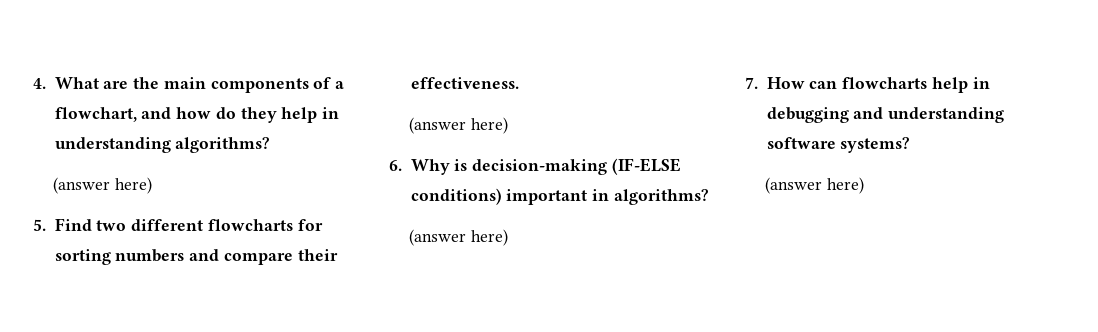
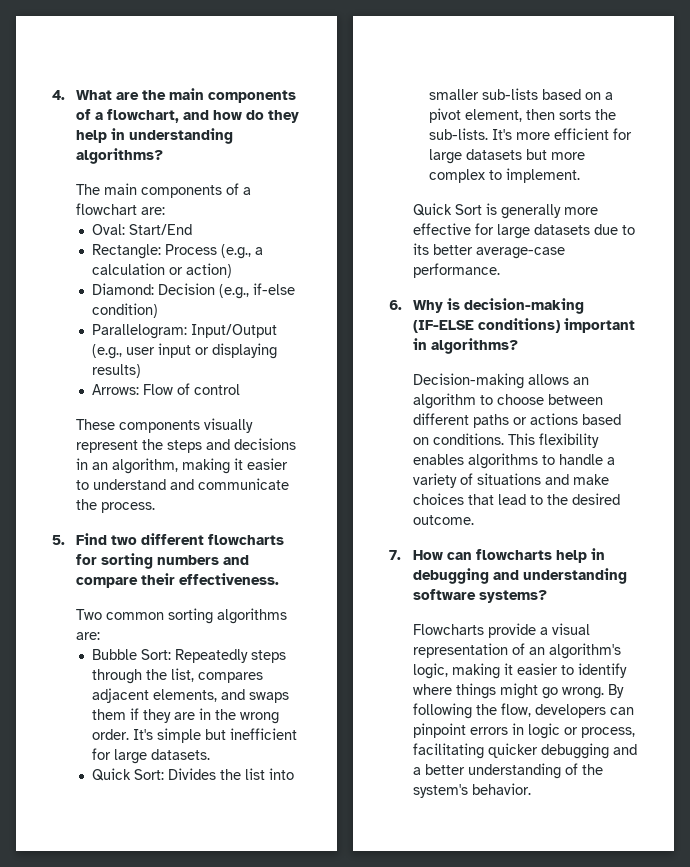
  4. What are the main components of a flowchart, and how do they help in understanding algorithms?
- (answer here)
+ The main components of a flowchart are:
+ Oval: Start/End
+ Rectangle: Process (e.g., a calculation or action)
+ Diamond: Decision (e.g., if-else condition)
+ Parallelogram: Input/Output (e.g., user input or displaying results)
+ Arrows: Flow of control
+ These components visually represent the steps and decisions in an algorithm, making it easier to understand and communicate the process.
  5. Find two different flowcharts for sorting numbers and compare their effectiveness.
- (answer here)
+ Two common sorting algorithms are:
+ Bubble Sort: Repeatedly steps through the list, compares adjacent elements, and swaps them if they are in the wrong order. It's simple but inefficient for large datasets.
+ Quick Sort: Divides the list into smaller sub-lists based on a pivot element, then sorts the sub-lists. It's more efficient for large datasets but more complex to implement.
+ Quick Sort is generally more effective for large datasets due to its better average-case performance.
  6. Why is decision-making (IF-ELSE conditions) important in algorithms?
- (answer here)
+ Decision-making allows an algorithm to choose between different paths or actions based on conditions. This flexibility enables algorithms to handle a variety of situations and make choices that lead to the desired outcome.
  7. How can flowcharts help in debugging and understanding software systems?
- (answer here)
+ Flowcharts provide a visual representation of an algorithm's logic, making it easier to identify where things might go wrong. By following the flow, developers can pinpoint errors in logic or process, facilitating quicker debugging and a better understanding of the system's behavior.

